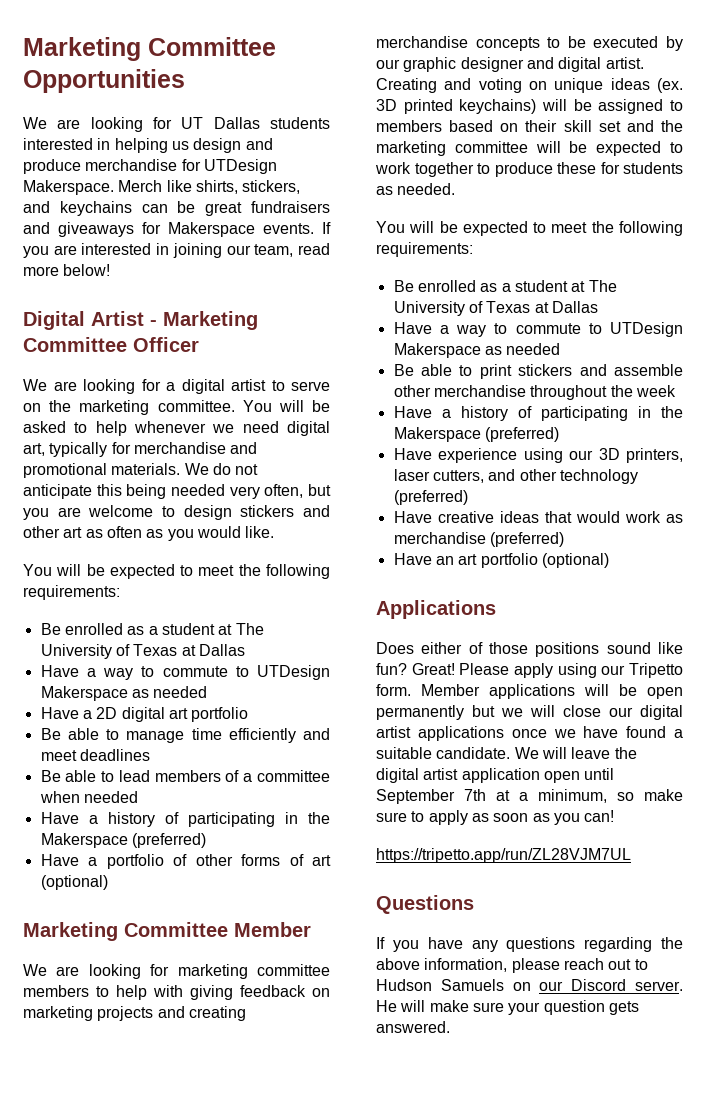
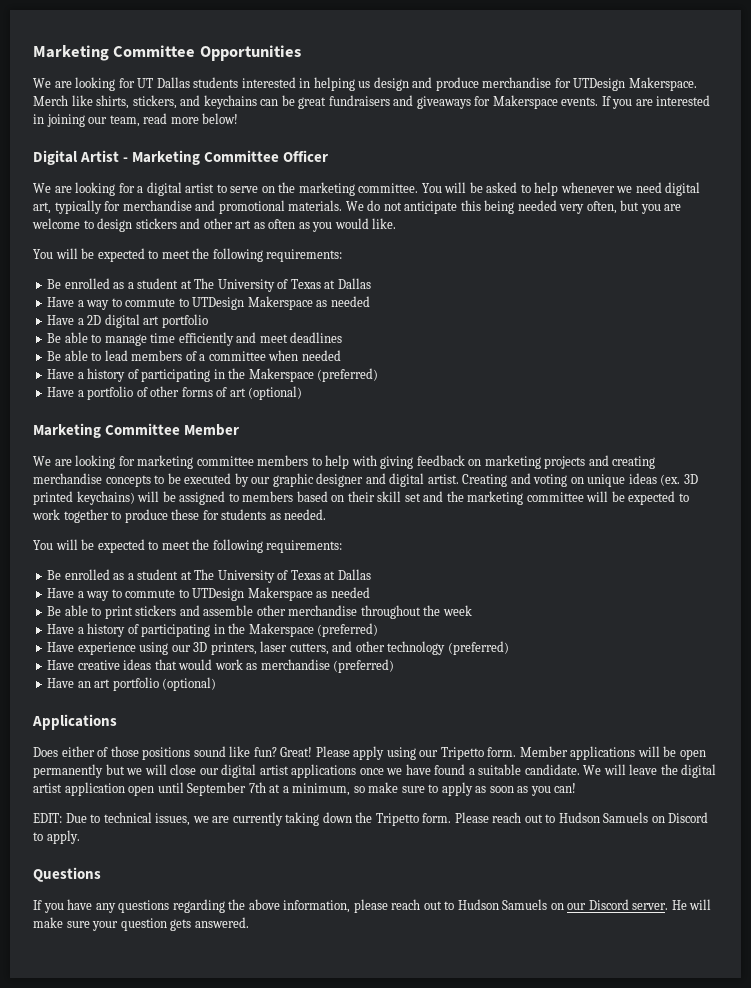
- https://tripetto.app/run/ZL28VJM7UL
+ EDIT: Due to technical issues, we are currently taking down the Tripetto form. Please reach out to Hudson Samuels on Discord to apply.

